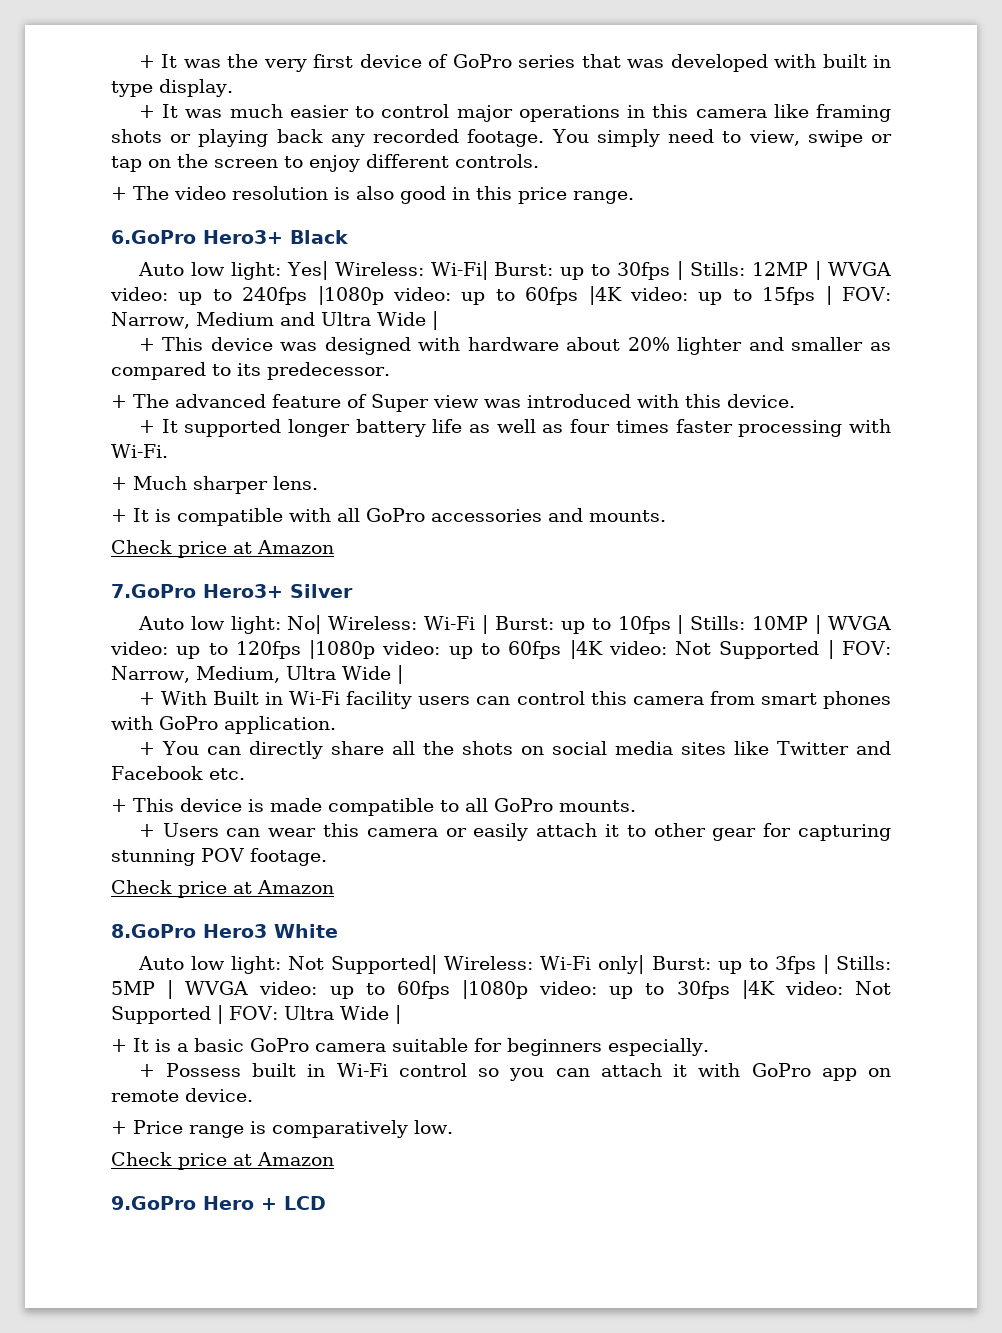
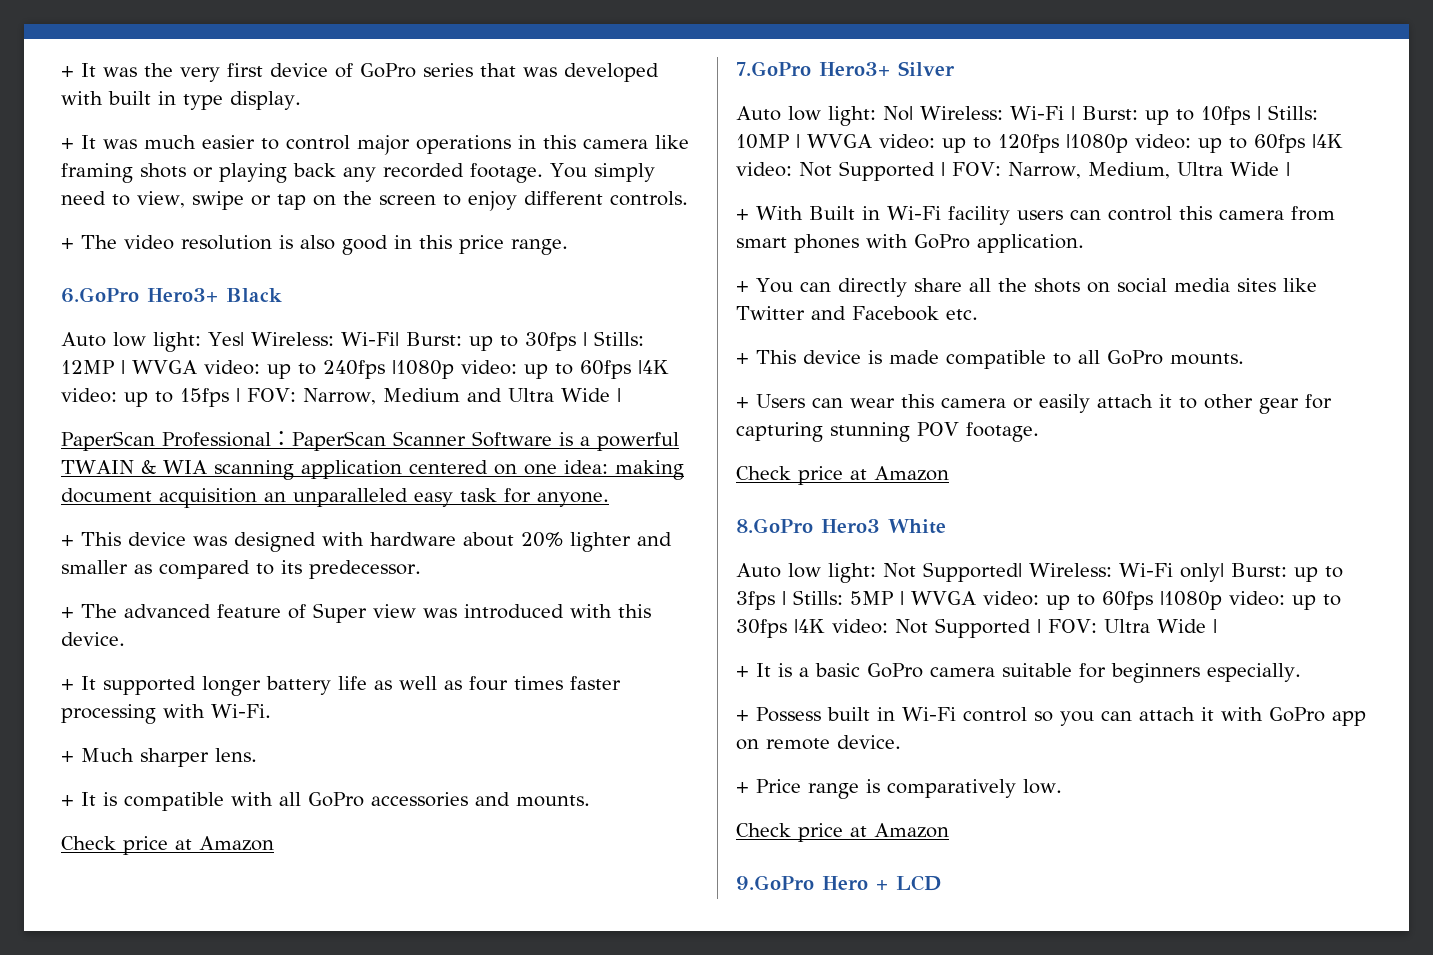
+ PaperScan Professional：PaperScan Scanner Software is a powerful TWAIN & WIA scanning application centered on one idea: making document acquisition an unparalleled easy task for anyone.

